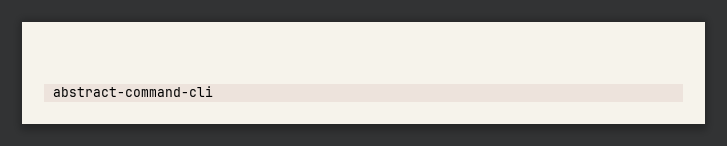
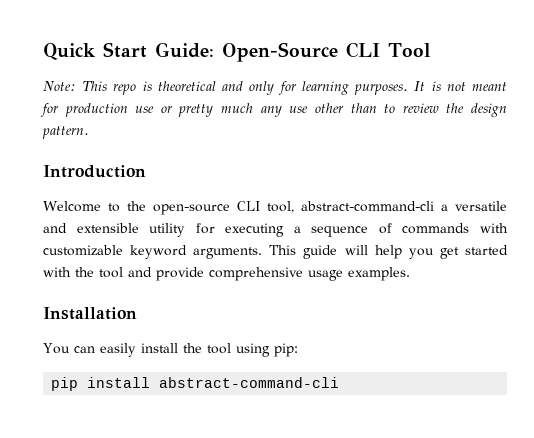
- abstract-command-cli
+ Quick Start Guide: Open-Source CLI Tool
+ Note: This repo is theoretical and only for learning purposes. It is not meant for production use or pretty much any use other than to review the design pattern.
+ Introduction
+ Welcome to the open-source CLI tool, abstract-command-cli a versatile and extensible utility for executing a sequence of commands with customizable keyword arguments. This guide will help you get started with the tool and provide comprehensive usage examples.
+ Installation
+ You can easily install the tool using pip:
+ pip install abstract-command-cli

